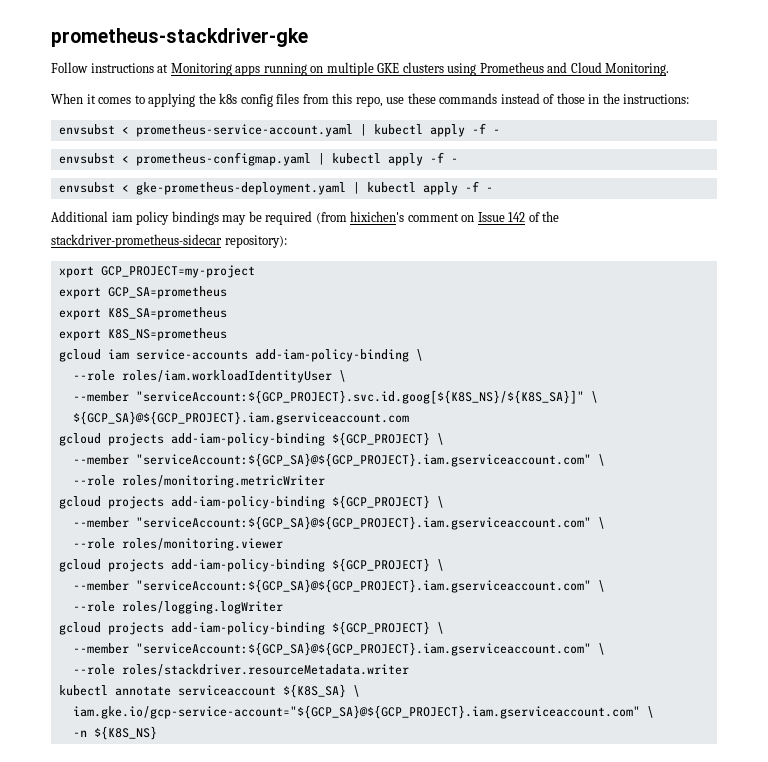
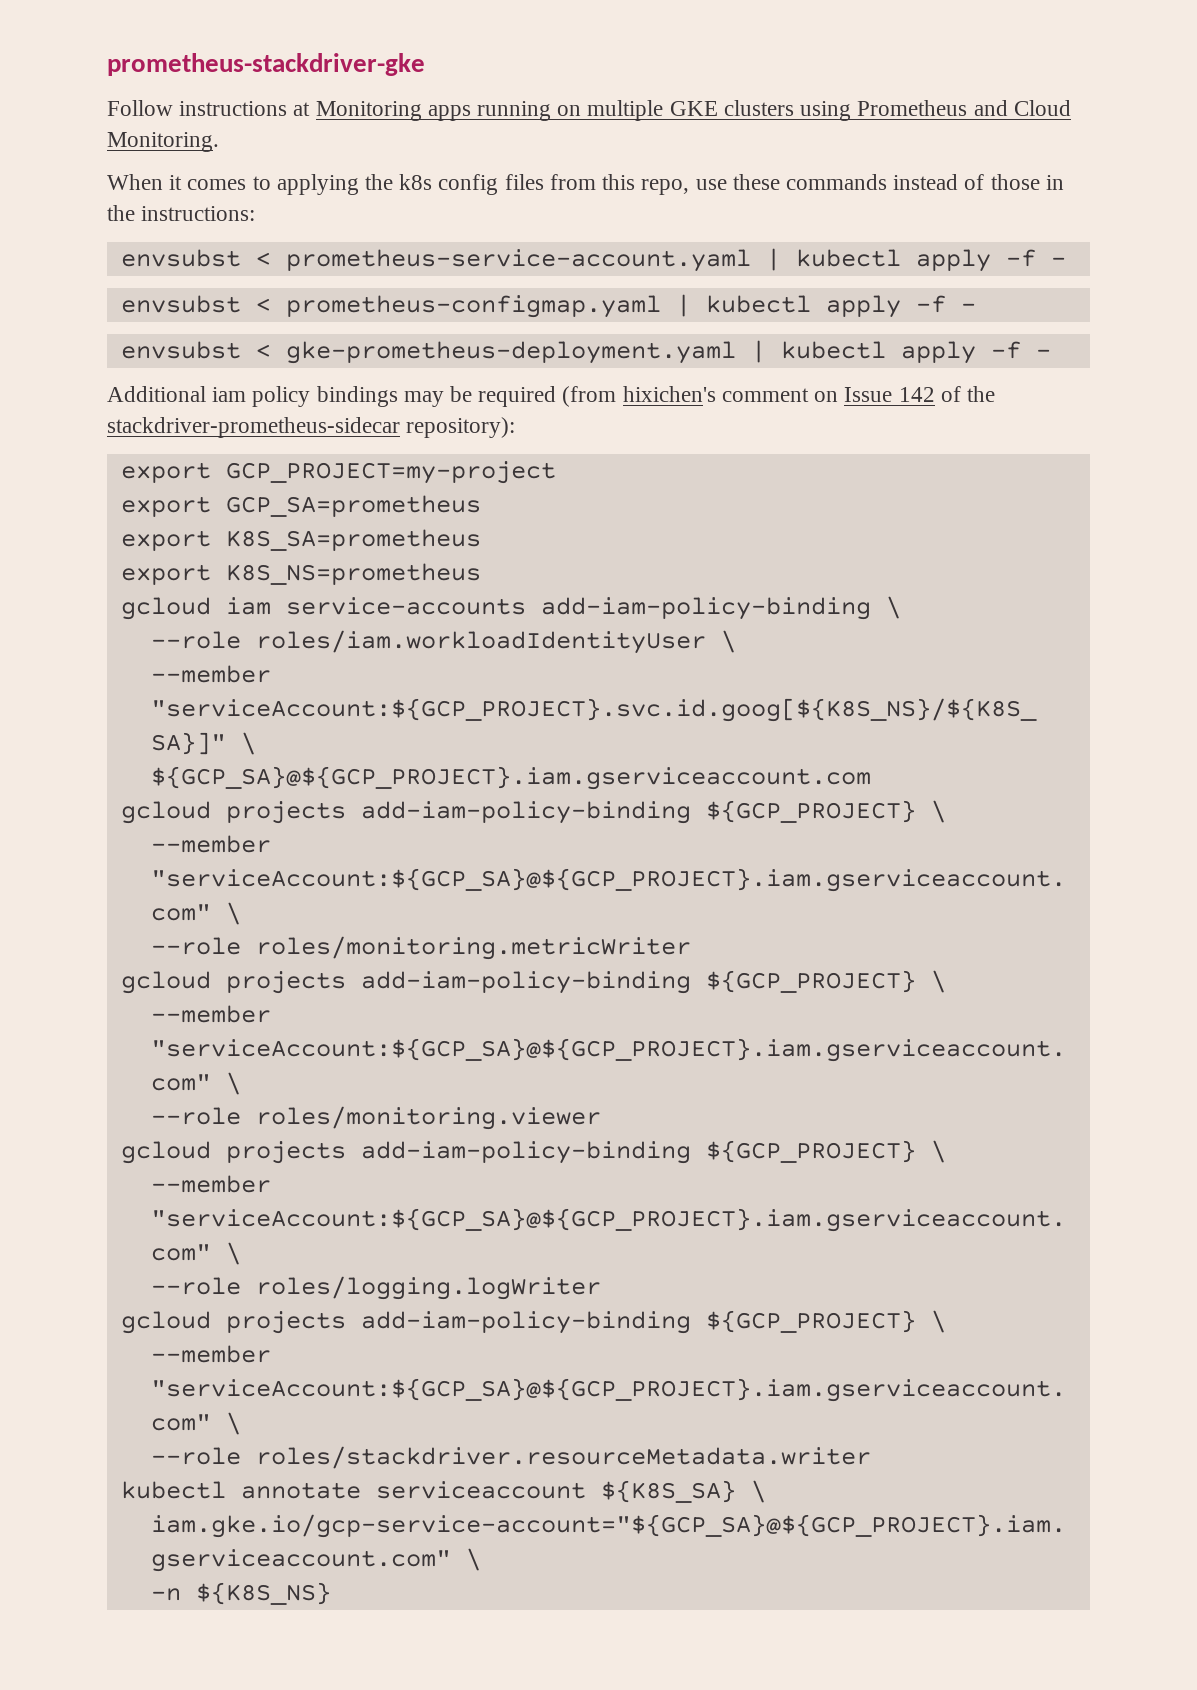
- xport GCP_PROJECT=my-project
+ export GCP_PROJECT=my-project

